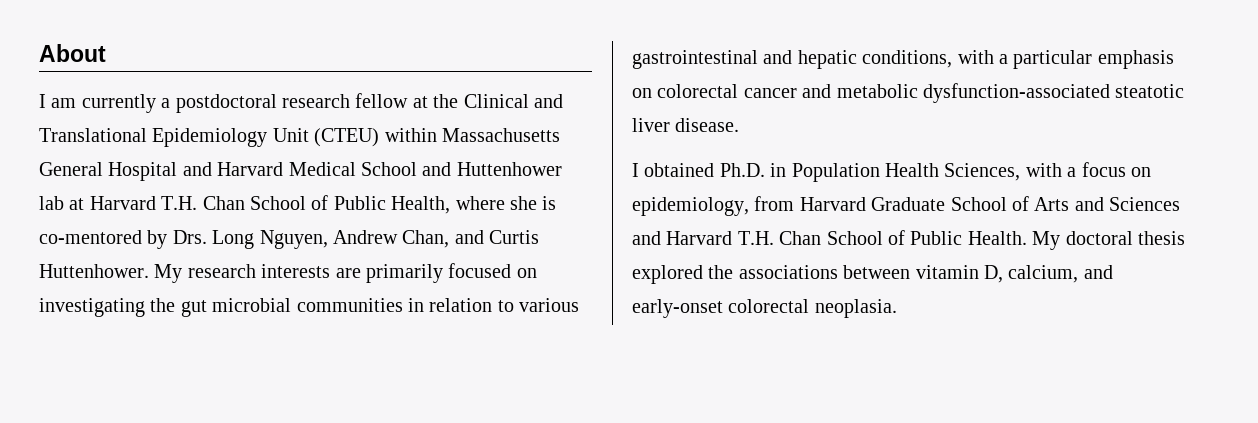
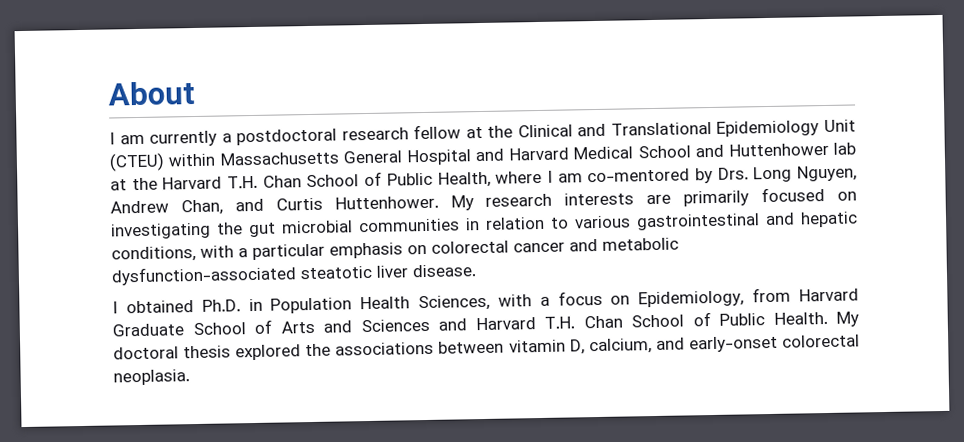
- I am currently a postdoctoral research fellow at the Clinical and Translational Epidemiology Unit (CTEU) within Massachusetts General Hospital and Harvard Medical School and Huttenhower lab at Harvard T.H. Chan School of Public Health, where she is co-mentored by Drs. Long Nguyen, Andrew Chan, and Curtis Huttenhower.
+ I am currently a postdoctoral research fellow at the Clinical and Translational Epidemiology Unit (CTEU) within Massachusetts General Hospital and Harvard Medical School and Huttenhower lab at the Harvard T.H. Chan School of Public Health, where I am co-mentored by Drs. Long Nguyen, Andrew Chan, and Curtis Huttenhower.
- I obtained Ph.D. in Population Health Sciences, with a focus on epidemiology, from Harvard Graduate School of Arts and Sciences and Harvard T.H. Chan School of Public Health.
+ I obtained Ph.D. in Population Health Sciences, with a focus on Epidemiology, from Harvard Graduate School of Arts and Sciences and Harvard T.H. Chan School of Public Health.

